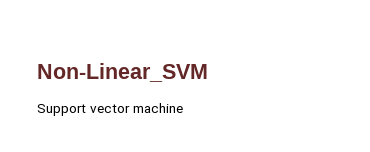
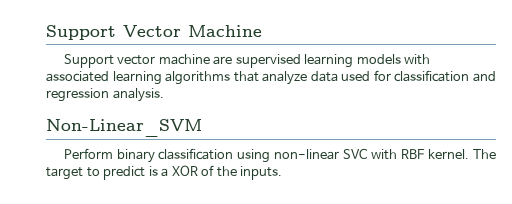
- Non-Linear_SVM
+ Support Vector Machine
- Support vector machine
+ Support vector machine are supervised learning models with associated learning algorithms that analyze data used for classification and regression analysis.
+ Non-Linear_SVM
+ Perform binary classification using non-linear SVC with RBF kernel. The target to predict is a XOR of the inputs.

